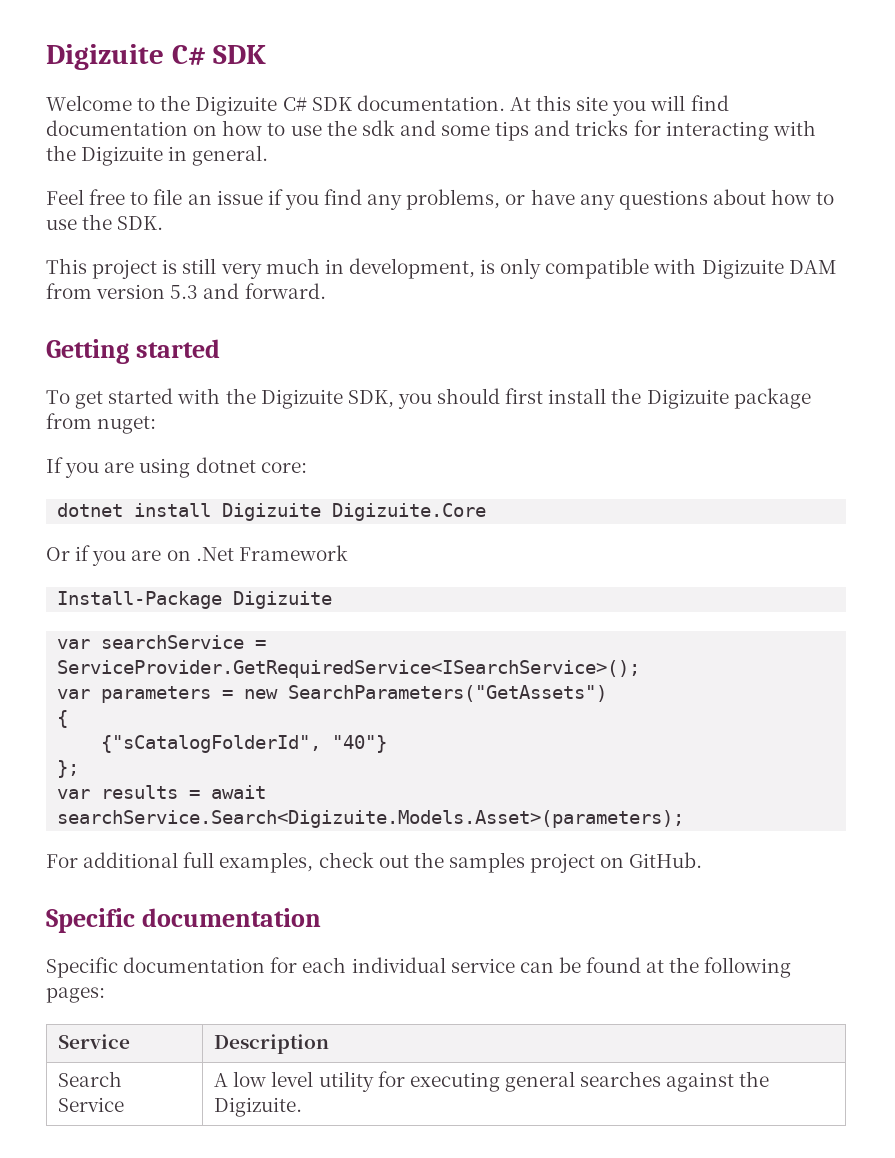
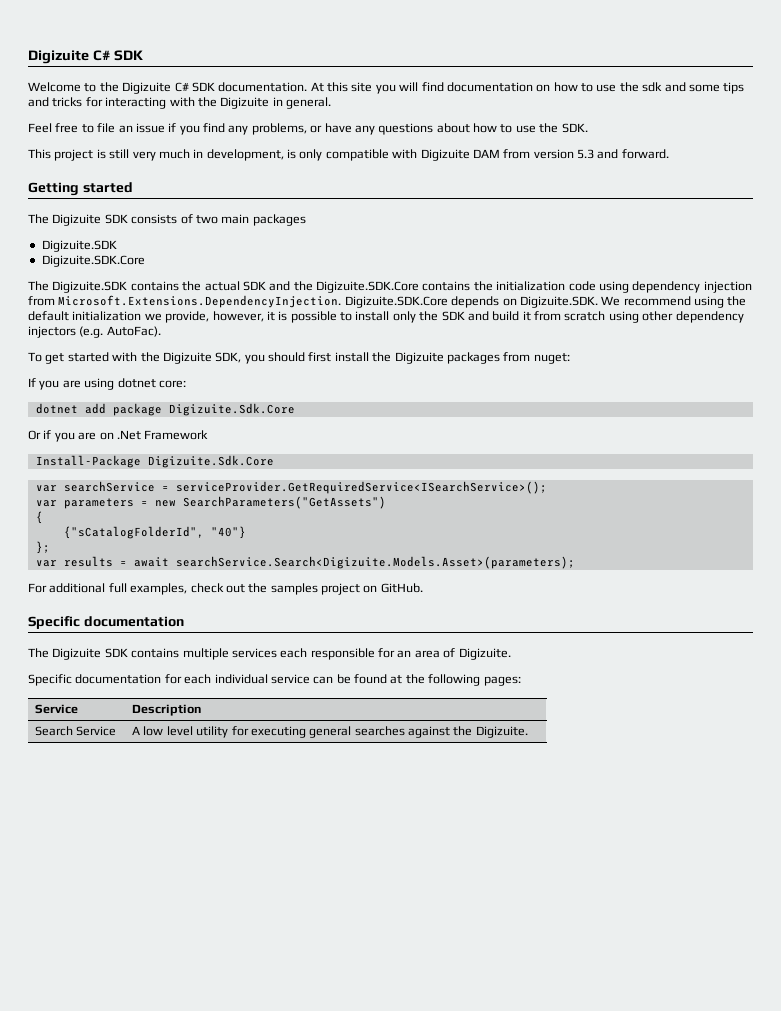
+ The Digizuite SDK consists of two main packages
+ Digizuite.SDK
+ Digizuite.SDK.Core
+ The Digizuite.SDK contains the actual SDK and the Digizuite.SDK.Core contains the initialization code using dependency injection from Microsoft.Extensions.DependencyInjection. Digizuite.SDK.Core depends on Digizuite.SDK. We recommend using the default initialization we provide, however, it is possible to install only the SDK and build it from scratch using other dependency injectors (e.g. AutoFac).
- To get started with the Digizuite SDK, you should first install the Digizuite package from nuget:
+ To get started with the Digizuite SDK, you should first install the Digizuite packages from nuget:
- dotnet install Digizuite Digizuite.Core
+ dotnet add package Digizuite.Sdk.Core
- Install-Package Digizuite
+ Install-Package Digizuite.Sdk.Core
- var searchService = ServiceProvider.GetRequiredService<ISearchService>();
+ var searchService = serviceProvider.GetRequiredService<ISearchService>();
+ The Digizuite SDK contains multiple services each responsible for an area of Digizuite.

